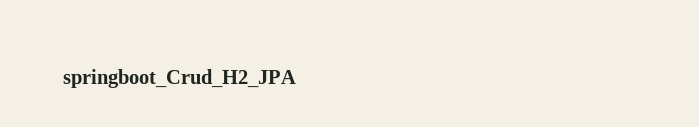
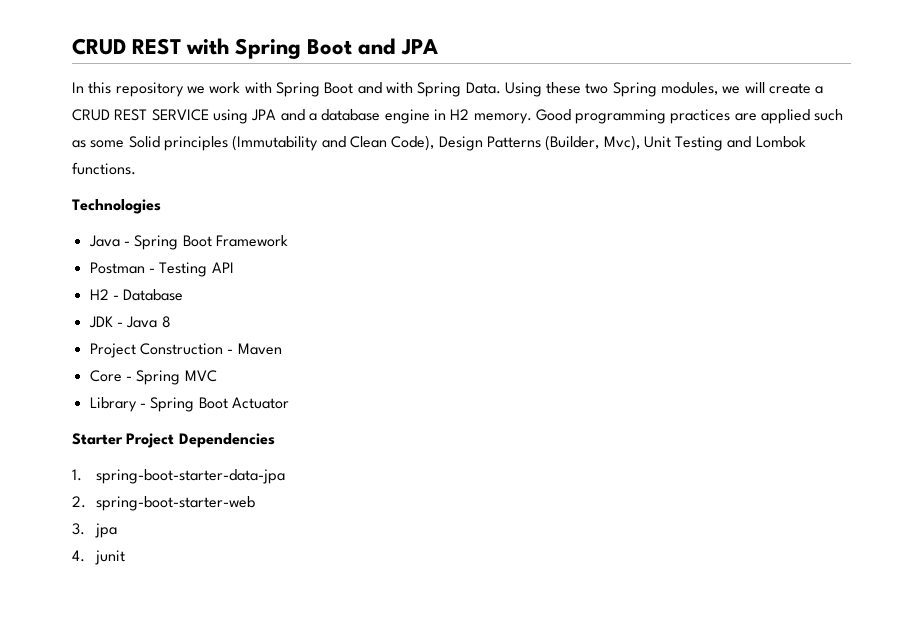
- springboot_Crud_H2_JPA
+ CRUD REST with Spring Boot and JPA
+ In this repository we work with Spring Boot and with Spring Data. Using these two Spring modules, we will create a CRUD REST SERVICE using JPA and a database engine in H2 memory. Good programming practices are applied such as some Solid principles (Immutability and Clean Code), Design Patterns (Builder, Mvc), Unit Testing and Lombok functions.
+ Technologies
+ Java - Spring Boot Framework
+ Postman - Testing API
+ H2 - Database
+ JDK - Java 8
+ Project Construction - Maven
+ Core - Spring MVC
+ Library - Spring Boot Actuator
+ Starter Project Dependencies
+ 1. spring-boot-starter-data-jpa
+ 2. spring-boot-starter-web
+ 3. jpa
+ 4. junit

